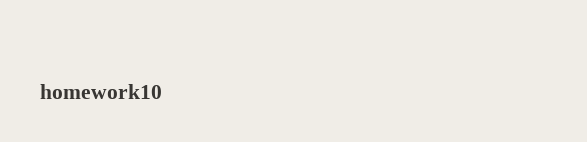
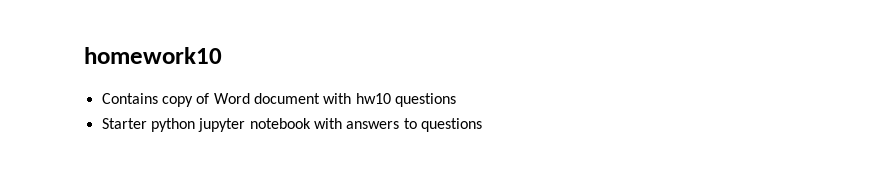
+ Contains copy of Word document with hw10 questions
+ Starter python jupyter notebook with answers to questions

